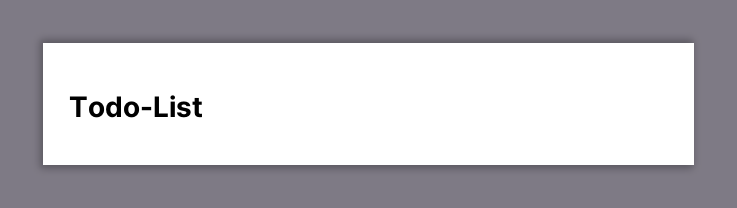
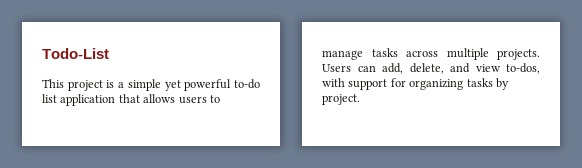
+ This project is a simple yet powerful to-do list application that allows users to manage tasks across multiple projects. Users can add, delete, and view to-dos, with support for organizing tasks by project.

